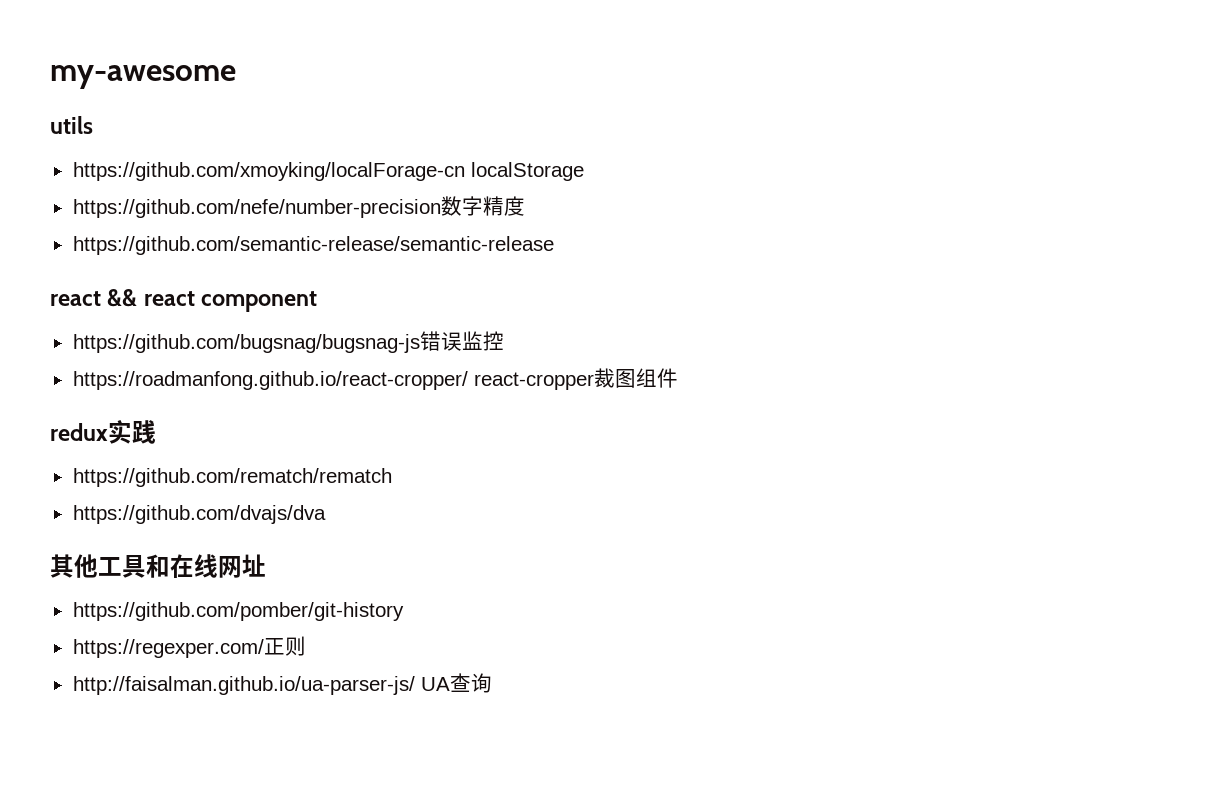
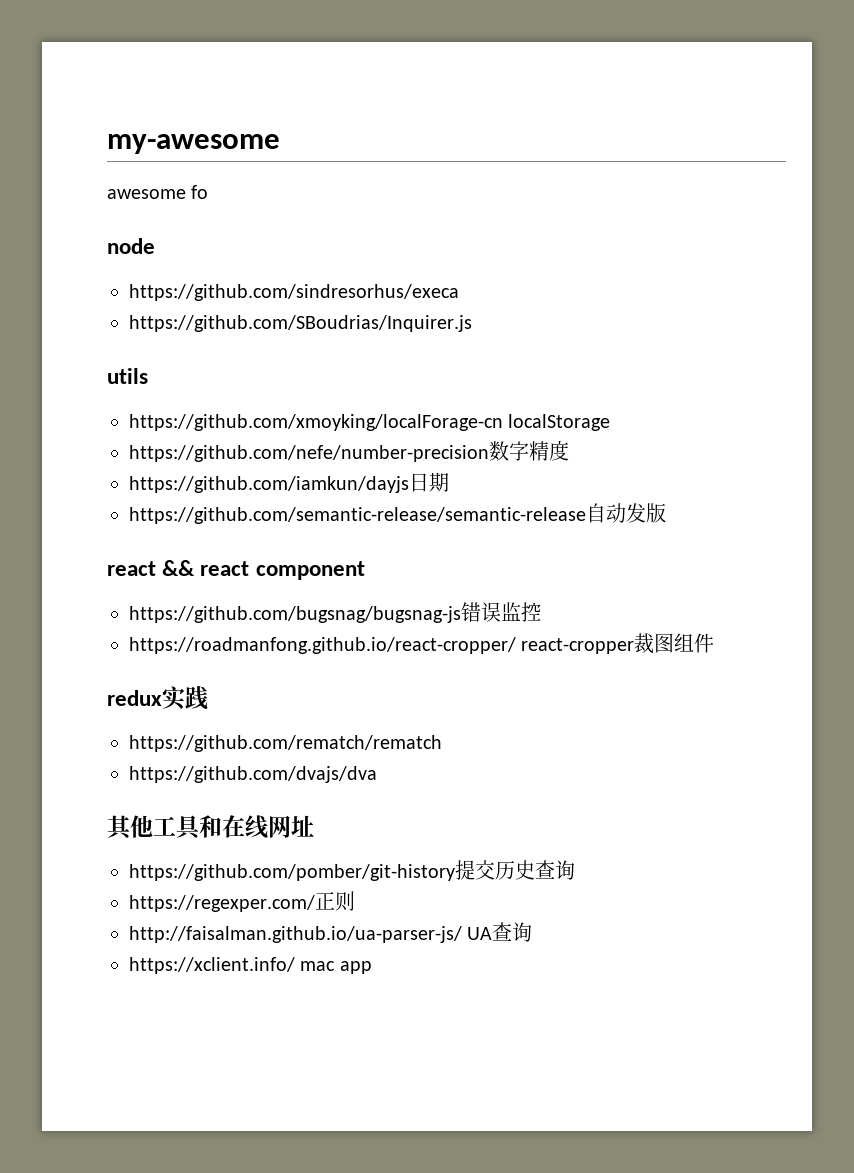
+ awesome fo
+ node
+ https://github.com/sindresorhus/execa
+ https://github.com/SBoudrias/Inquirer.js
+ https://github.com/iamkun/dayjs日期
- https://github.com/semantic-release/semantic-release
+ https://github.com/semantic-release/semantic-release自动发版
- https://github.com/pomber/git-history
+ https://github.com/pomber/git-history提交历史查询
+ https://xclient.info/ mac app

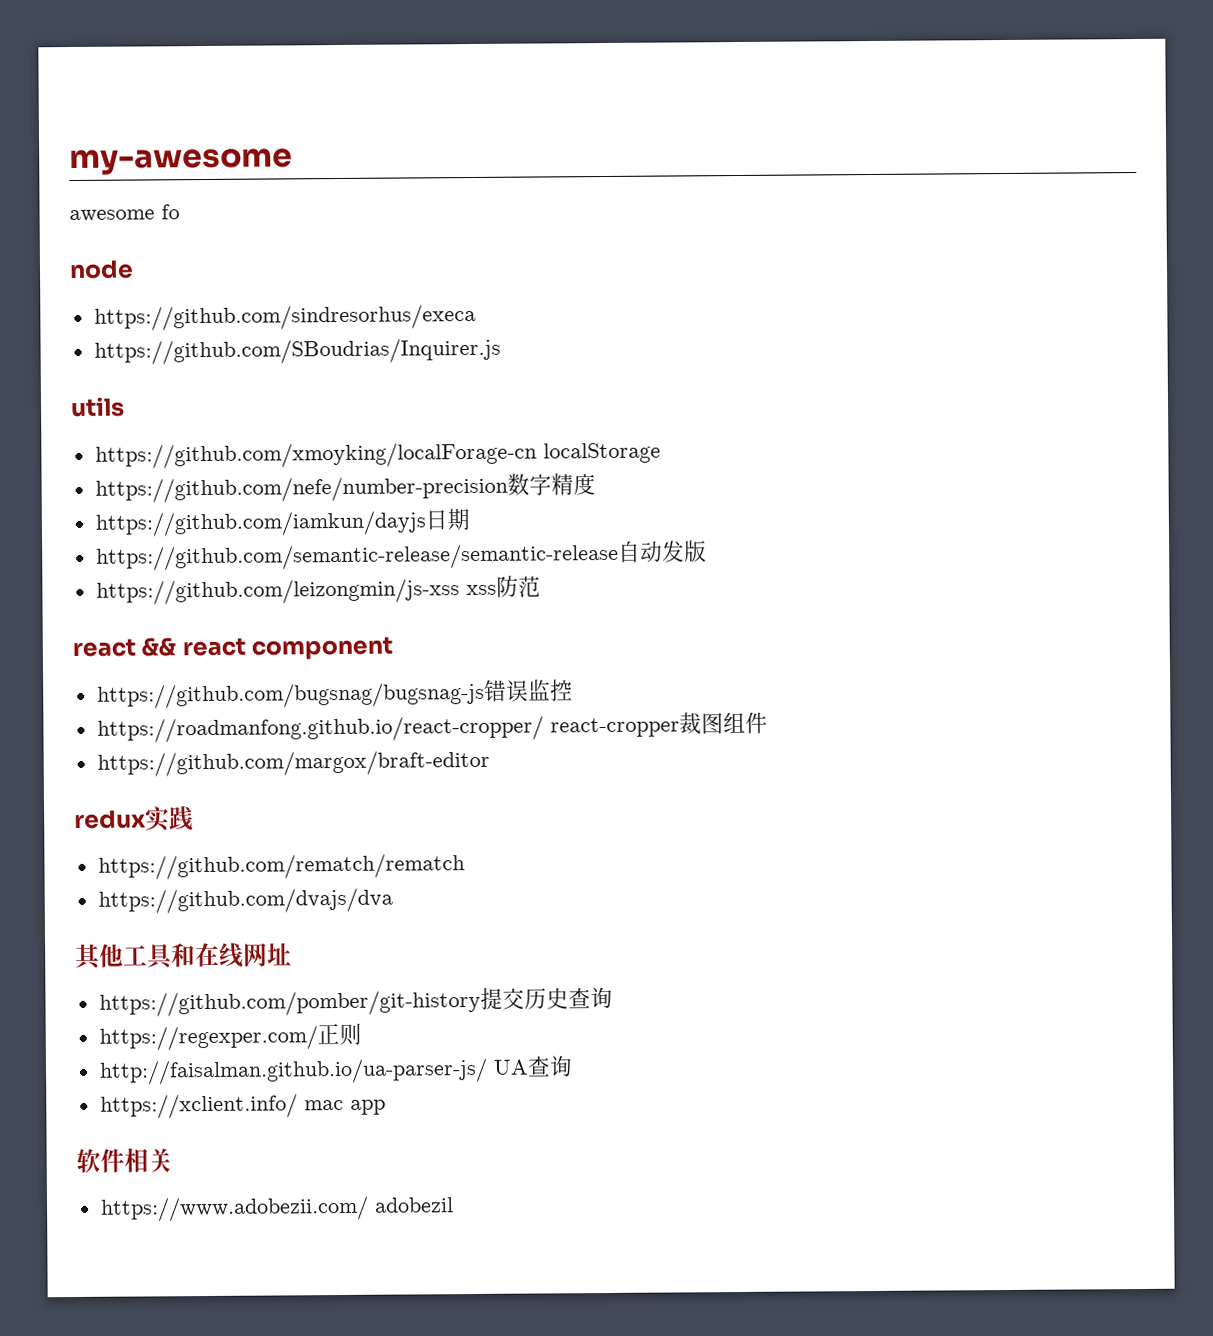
+ https://github.com/leizongmin/js-xss xss防范
+ https://github.com/margox/braft-editor
+ 软件相关
+ https://www.adobezii.com/ adobezil

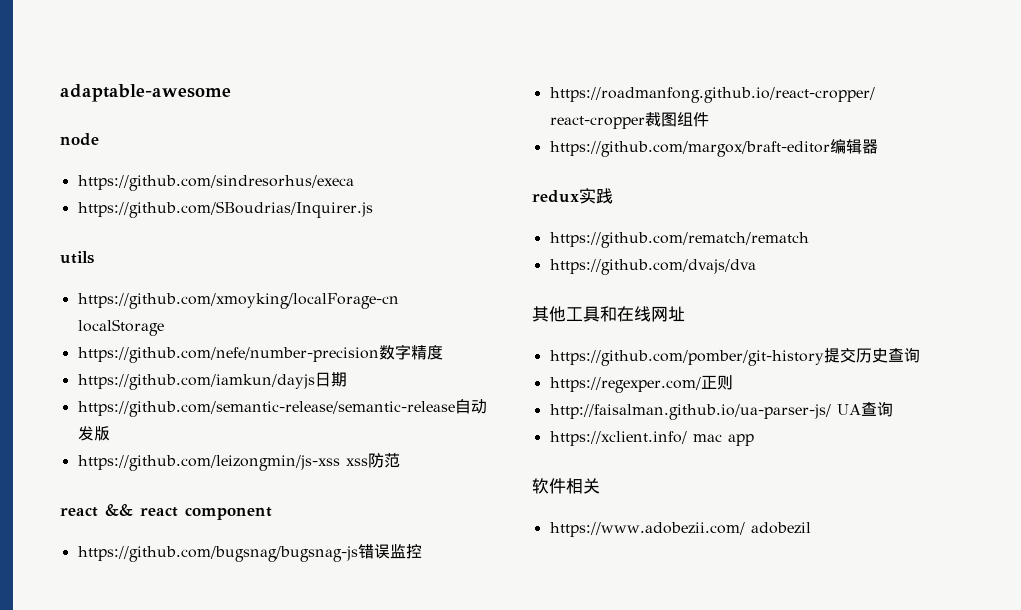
- my-awesome
- awesome fo
+ adaptable-awesome
- https://github.com/margox/braft-editor
+ https://github.com/margox/braft-editor编辑器

